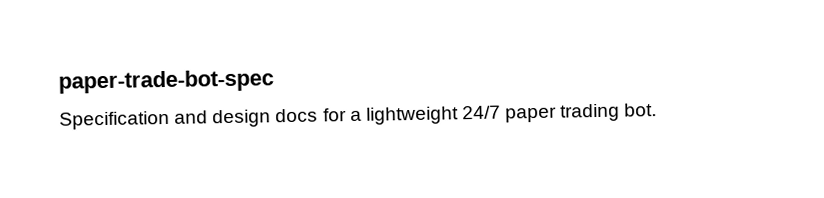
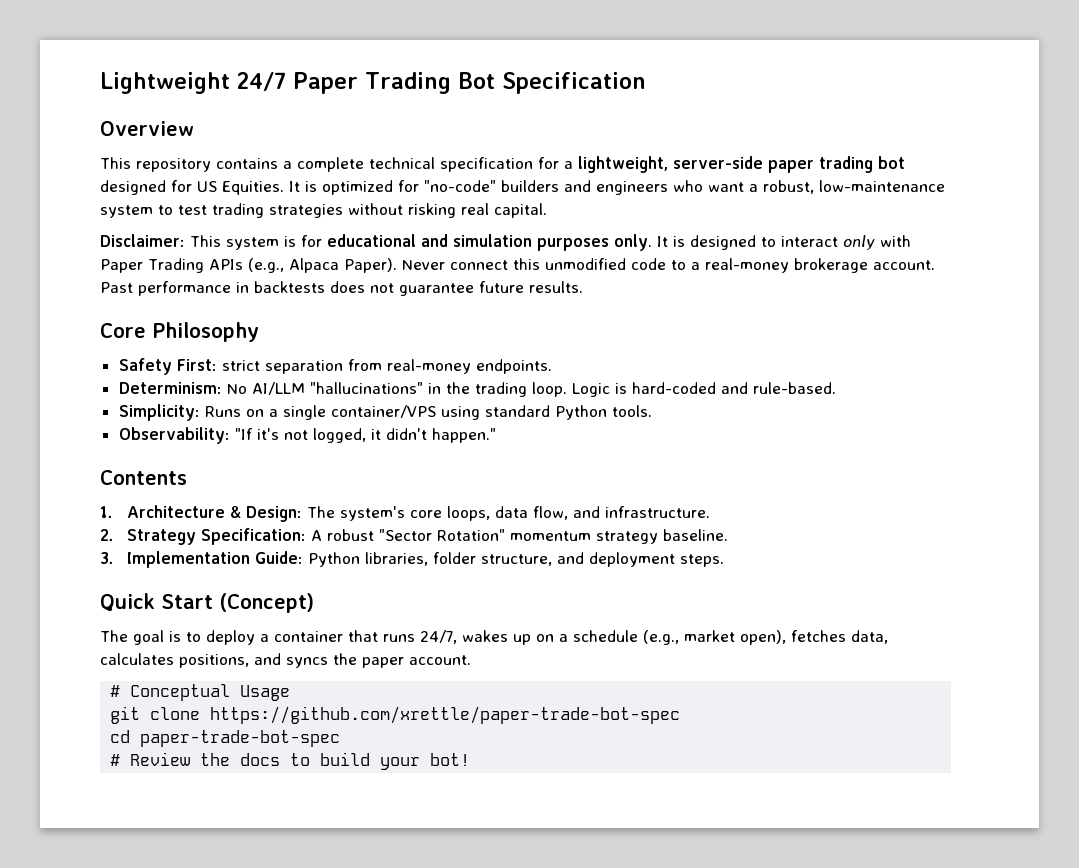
- paper-trade-bot-spec
- Specification and design docs for a lightweight 24/7 paper trading bot.
+ Lightweight 24/7 Paper Trading Bot Specification
+ Overview
+ This repository contains a complete technical specification for a lightweight, server-side paper trading bot designed for US Equities. It is optimized for "no-code" builders and engineers who want a robust, low-maintenance system to test trading strategies without risking real capital.
+ Disclaimer: This system is for educational and simulation purposes only. It is designed to interact only with Paper Trading APIs (e.g., Alpaca Paper). Never connect this unmodified code to a real-money brokerage account. Past performance in backtests does not guarantee future results.
+ Core Philosophy
+ Safety First: strict separation from real-money endpoints.
+ Determinism: No AI/LLM "hallucinations" in the trading loop. Logic is hard-coded and rule-based.
+ Simplicity: Runs on a single container/VPS using standard Python tools.
+ Observability: "If it's not logged, it didn't happen."
+ Contents
+ 1. Architecture & Design: The system's core loops, data flow, and infrastructure.
+ 2. Strategy Specification: A robust "Sector Rotation" momentum strategy baseline.
+ 3. Implementation Guide: Python libraries, folder structure, and deployment steps.
+ Quick Start (Concept)
+ The goal is to deploy a container that runs 24/7, wakes up on a schedule (e.g., market open), fetches data, calculates positions, and syncs the paper account.
+ # Conceptual Usage
+ git clone https://github.com/xrettle/paper-trade-bot-spec
+ cd paper-trade-bot-spec
+ # Review the docs to build your bot!

